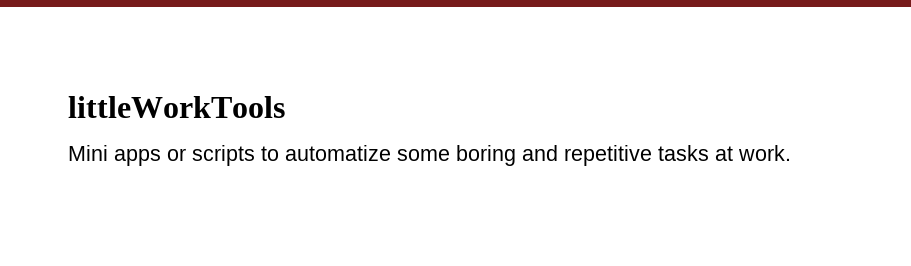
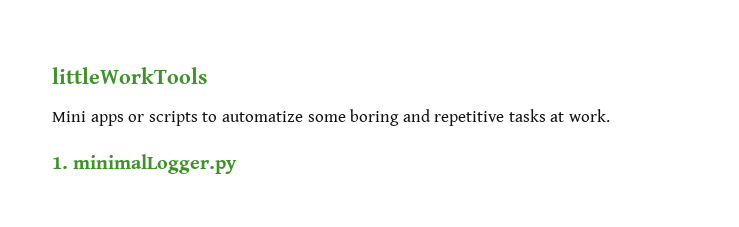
+ 1. minimalLogger.py

